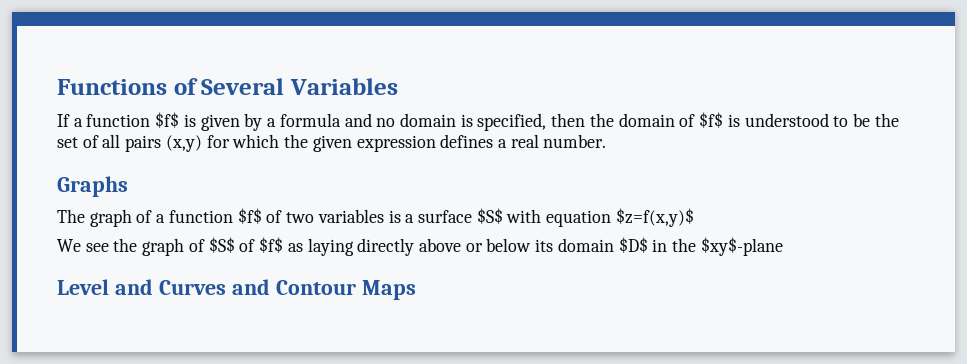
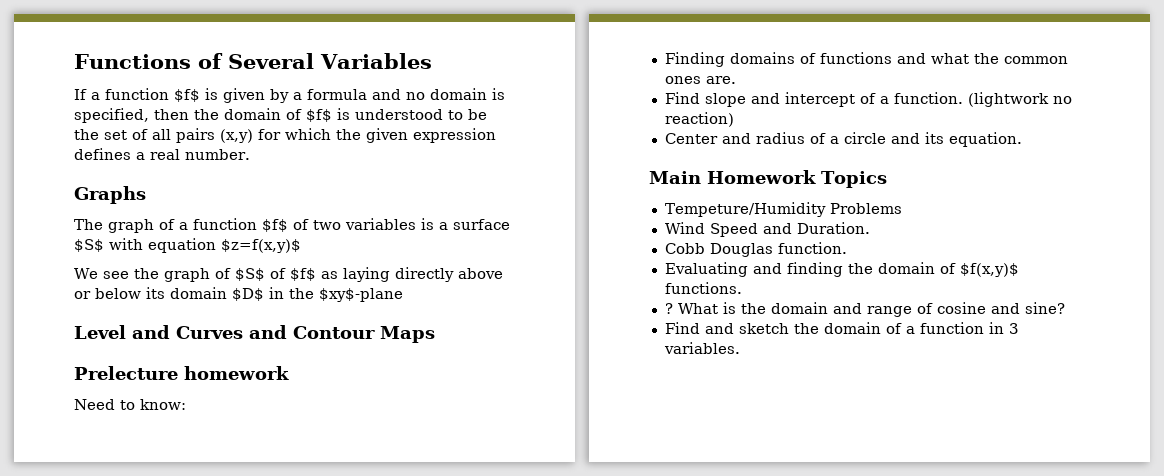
+ Prelecture homework
+ Need to know:
+ Finding domains of functions and what the common ones are.
+ Find slope and intercept of a function. (lightwork no reaction)
+ Center and radius of a circle and its equation.
+ Main Homework Topics
+ Tempeture/Humidity Problems
+ Wind Speed and Duration.
+ Cobb Douglas function.
+ Evaluating and finding the domain of $f(x,y)$ functions.
+ ? What is the domain and range of cosine and sine?
+ Find and sketch the domain of a function in 3 variables.

